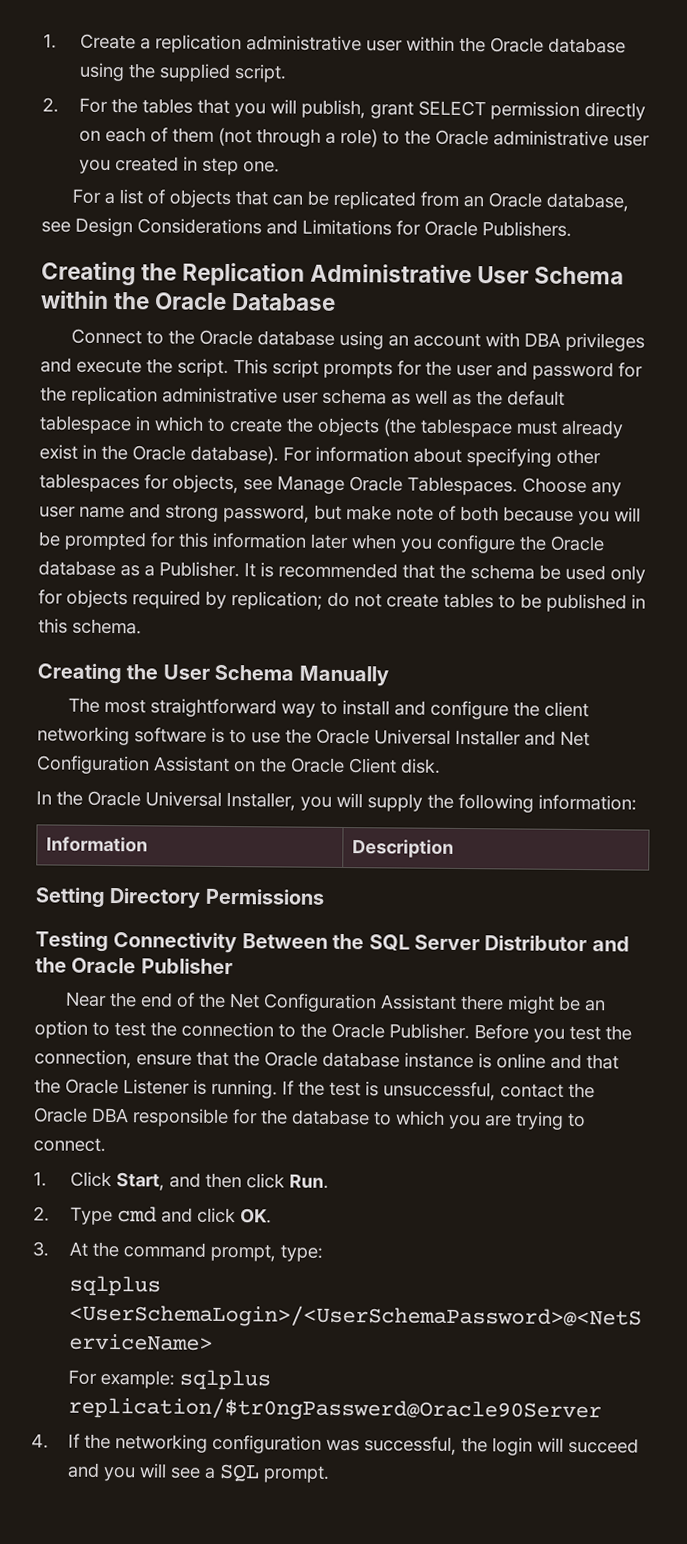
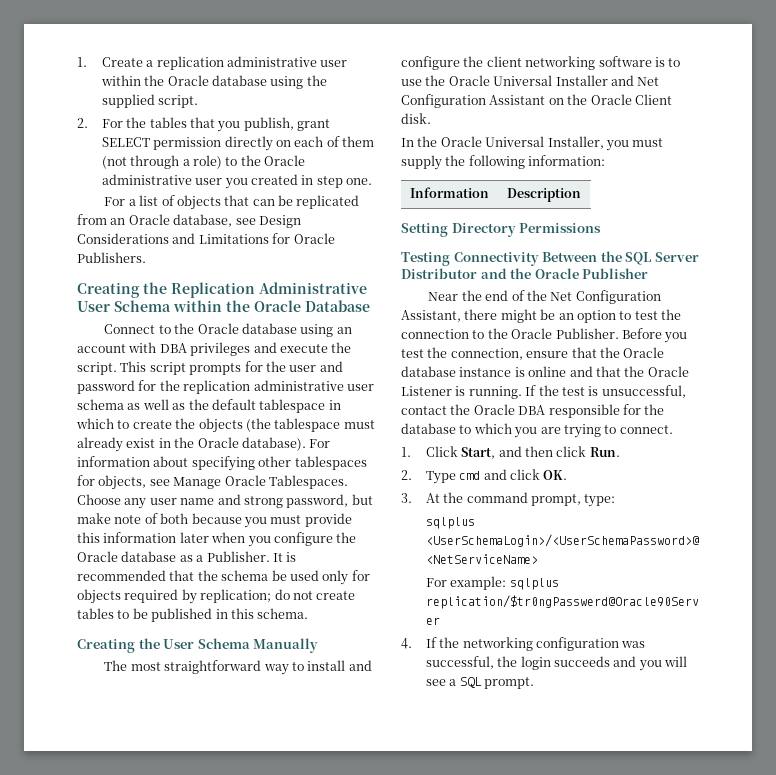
- 2. For the tables that you will publish, grant SELECT permission directly on each of them (not through a role) to the Oracle administrative user you created in step one.
+ 2. For the tables that you publish, grant SELECT permission directly on each of them (not through a role) to the Oracle administrative user you created in step one.
- Choose any user name and strong password, but make note of both because you will be prompted for this information later when you configure the Oracle database as a Publisher.
+ Choose any user name and strong password, but make note of both because you must provide this information later when you configure the Oracle database as a Publisher.
- In the Oracle Universal Installer, you will supply the following information:
+ In the Oracle Universal Installer, you must supply the following information:
- Near the end of the Net Configuration Assistant there might be an option to test the connection to the Oracle Publisher.
+ Near the end of the Net Configuration Assistant, there might be an option to test the connection to the Oracle Publisher.
- 4. If the networking configuration was successful, the login will succeed and you will see a SQL prompt.
+ 4. If the networking configuration was successful, the login succeeds and you will see a SQL prompt.

